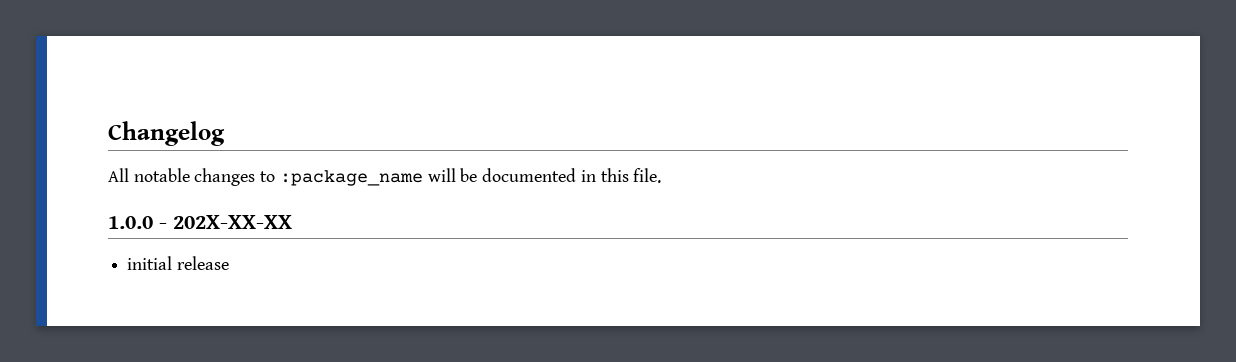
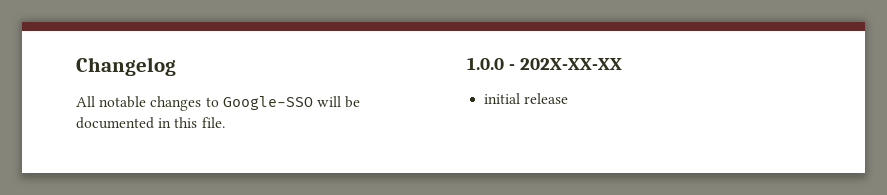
- All notable changes to :package_name will be documented in this file.
+ All notable changes to Google-SSO will be documented in this file.

